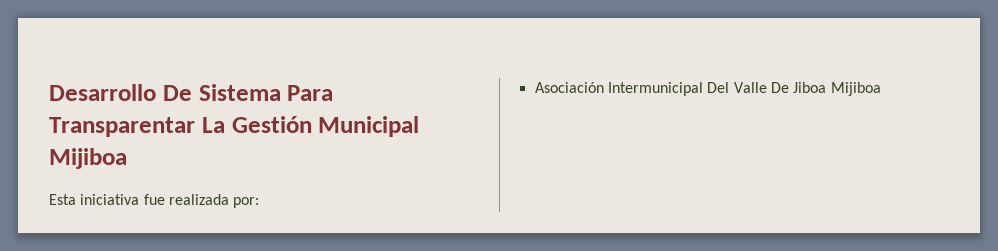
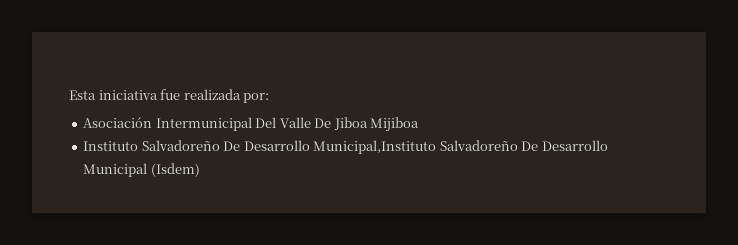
- Desarrollo De Sistema Para Transparentar La Gestión Municipal Mijiboa
+ Instituto Salvadoreño De Desarrollo Municipal,Instituto Salvadoreño De Desarrollo Municipal (Isdem)

